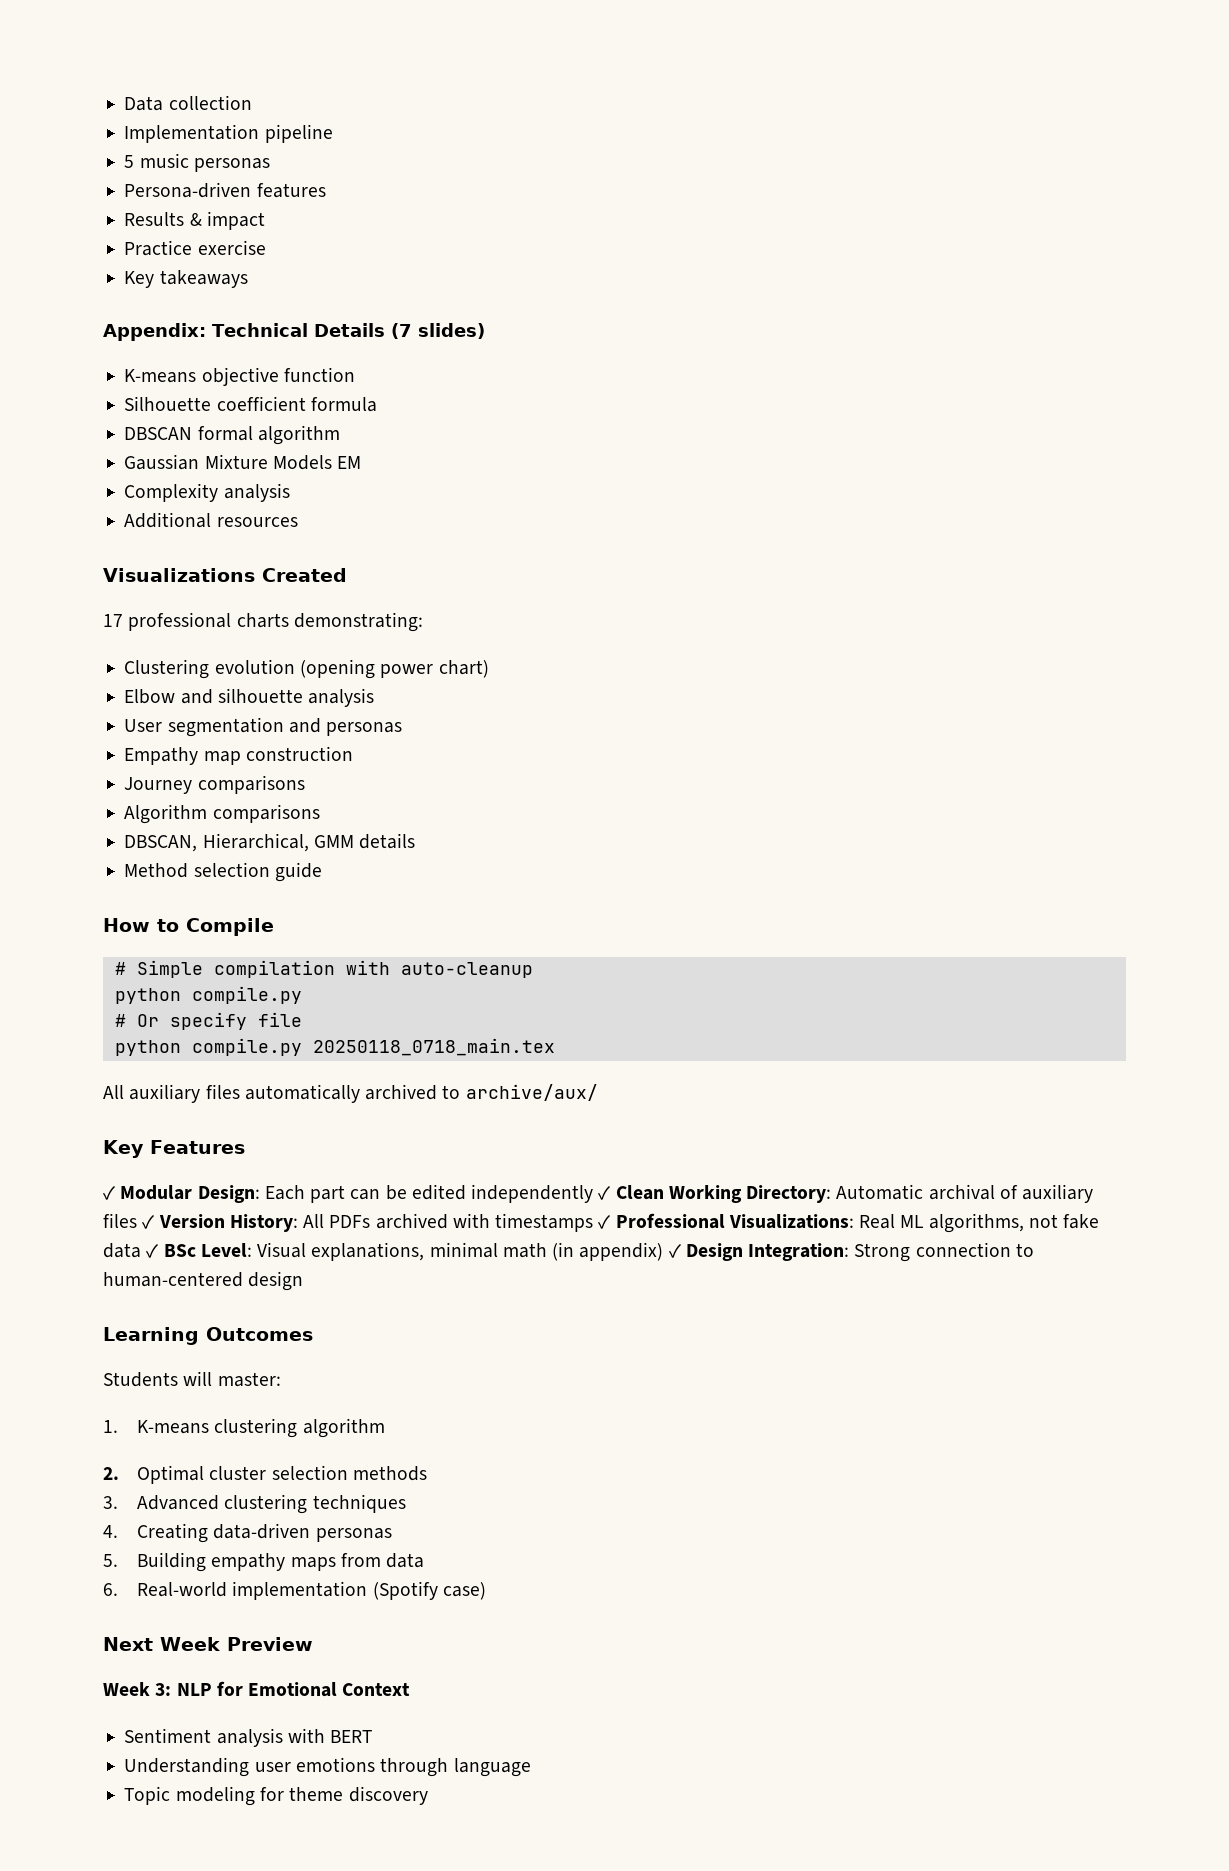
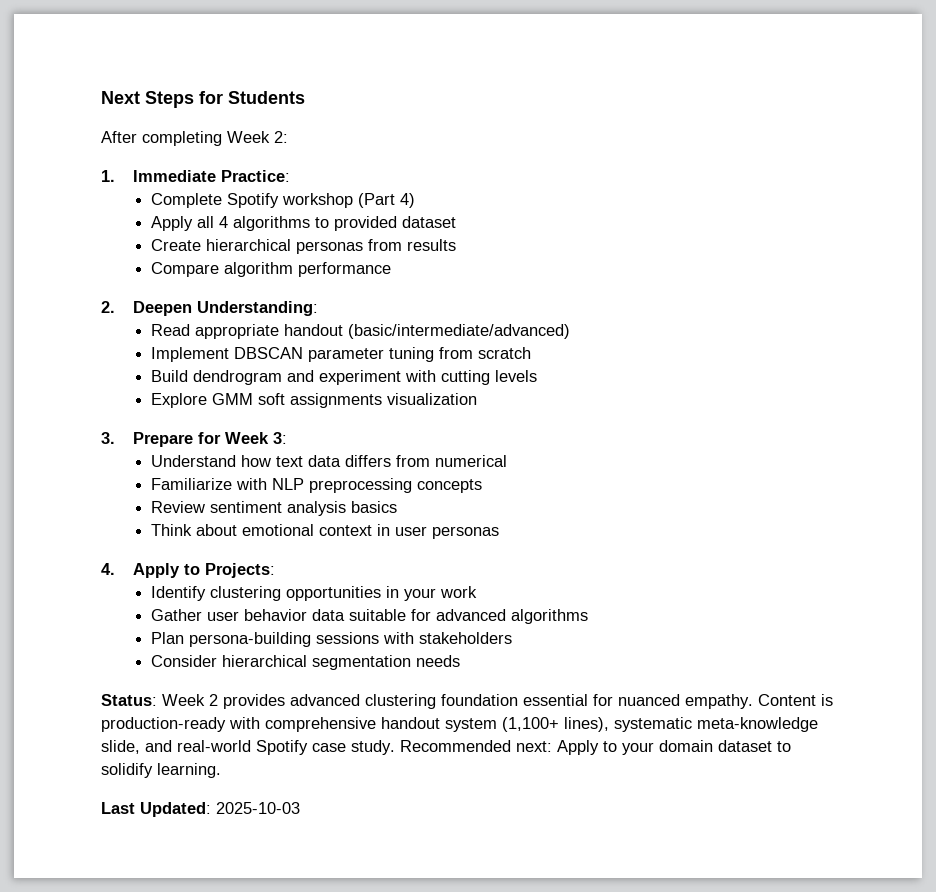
- Data collection
- Implementation pipeline
- 5 music personas
- Persona-driven features
- Results & impact
- Practice exercise
- Key takeaways
- Appendix: Technical Details (7 slides)
- K-means objective function
- Silhouette coefficient formula
- DBSCAN formal algorithm
- Gaussian Mixture Models EM
- Complexity analysis
- Additional resources
- Visualizations Created
- 17 professional charts demonstrating:
- Clustering evolution (opening power chart)
- Elbow and silhouette analysis
- User segmentation and personas
- Empathy map construction
- Journey comparisons
- Algorithm comparisons
- DBSCAN, Hierarchical, GMM details
- Method selection guide
- How to Compile
- # Simple compilation with auto-cleanup
- python compile.py
- # Or specify file
- python compile.py 20250118_0718_main.tex
- All auxiliary files automatically archived to archive/aux/
- Key Features
- ✓ Modular Design: Each part can be edited independently ✓ Clean Working Directory: Automatic archival of auxiliary files ✓ Version History: All PDFs archived with timestamps ✓ Professional Visualizations: Real ML algorithms, not fake data ✓ BSc Level: Visual explanations, minimal math (in appendix) ✓ Design Integration: Strong connection to human-centered design
- Learning Outcomes
- Students will master:
- 1. K-means clustering algorithm
+ Next Steps for Students
+ After completing Week 2:
+ 1. Immediate Practice:
+ Complete Spotify workshop (Part 4)
+ Apply all 4 algorithms to provided dataset
+ Create hierarchical personas from results
+ Compare algorithm performance
- 2. Optimal cluster selection methods
- 3. Advanced clustering techniques
- 4. Creating data-driven personas
- 5. Building empathy maps from data
- 6. Real-world implementation (Spotify case)
- Next Week Preview
- Week 3: NLP for Emotional Context
- Sentiment analysis with BERT
- Understanding user emotions through language
- Topic modeling for theme discovery
+ 2. Deepen Understanding:
+ Read appropriate handout (basic/intermediate/advanced)
+ Implement DBSCAN parameter tuning from scratch
+ Build dendrogram and experiment with cutting levels
+ Explore GMM soft assignments visualization
+ 3. Prepare for Week 3:
+ Understand how text data differs from numerical
+ Familiarize with NLP preprocessing concepts
+ Review sentiment analysis basics
+ Think about emotional context in user personas
+ 4. Apply to Projects:
+ Identify clustering opportunities in your work
+ Gather user behavior data suitable for advanced algorithms
+ Plan persona-building sessions with stakeholders
+ Consider hierarchical segmentation needs
+ Status: Week 2 provides advanced clustering foundation essential for nuanced empathy. Content is production-ready with comprehensive handout system (1,100+ lines), systematic meta-knowledge slide, and real-world Spotify case study. Recommended next: Apply to your domain dataset to solidify learning.
+ Last Updated: 2025-10-03

